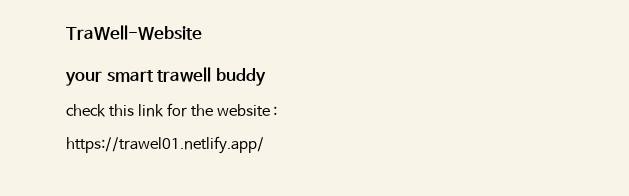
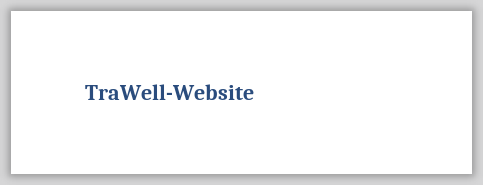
- your smart trawell buddy
- check this link for the website :
- https://trawel01.netlify.app/

